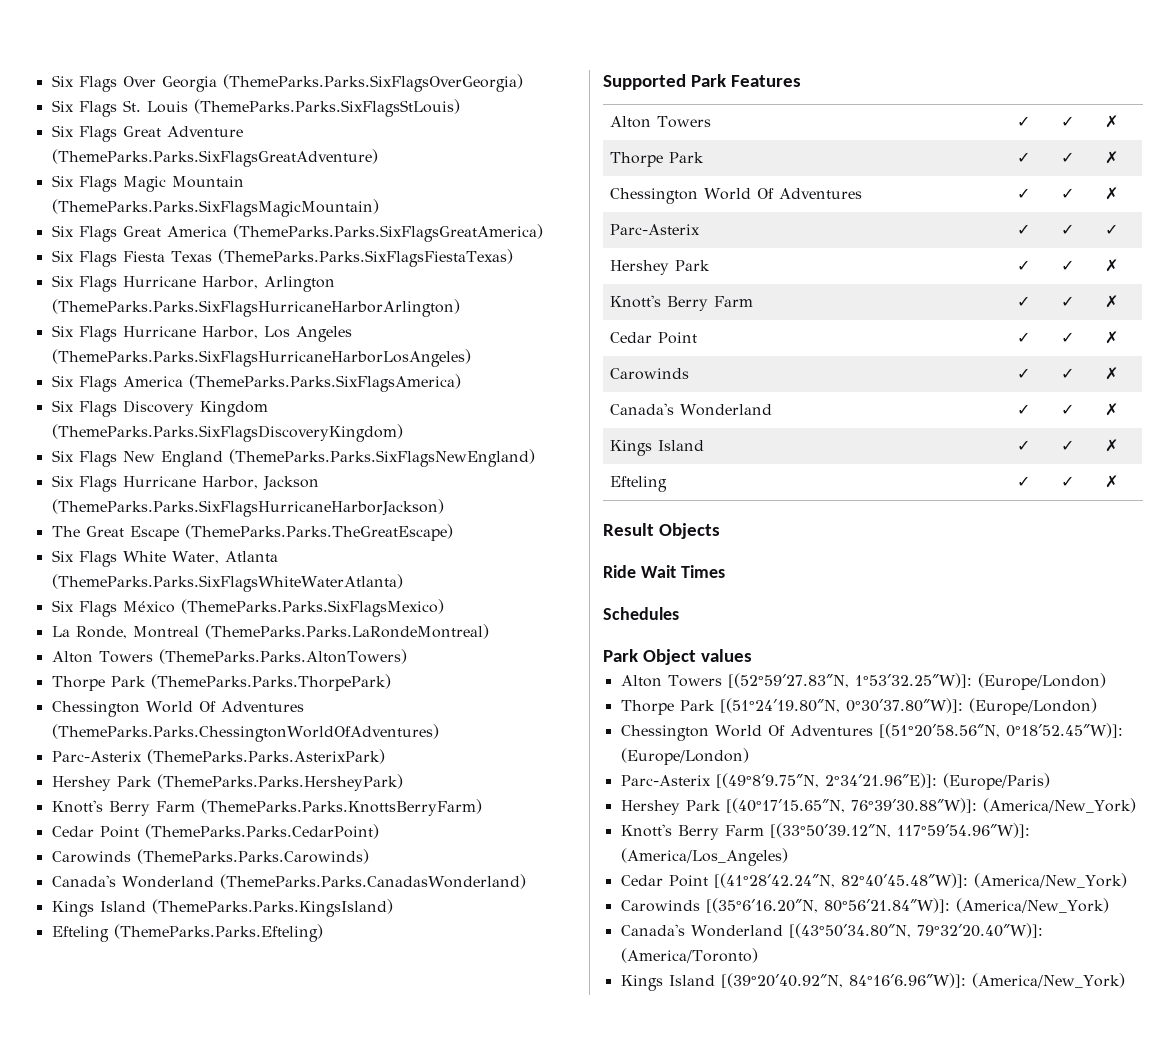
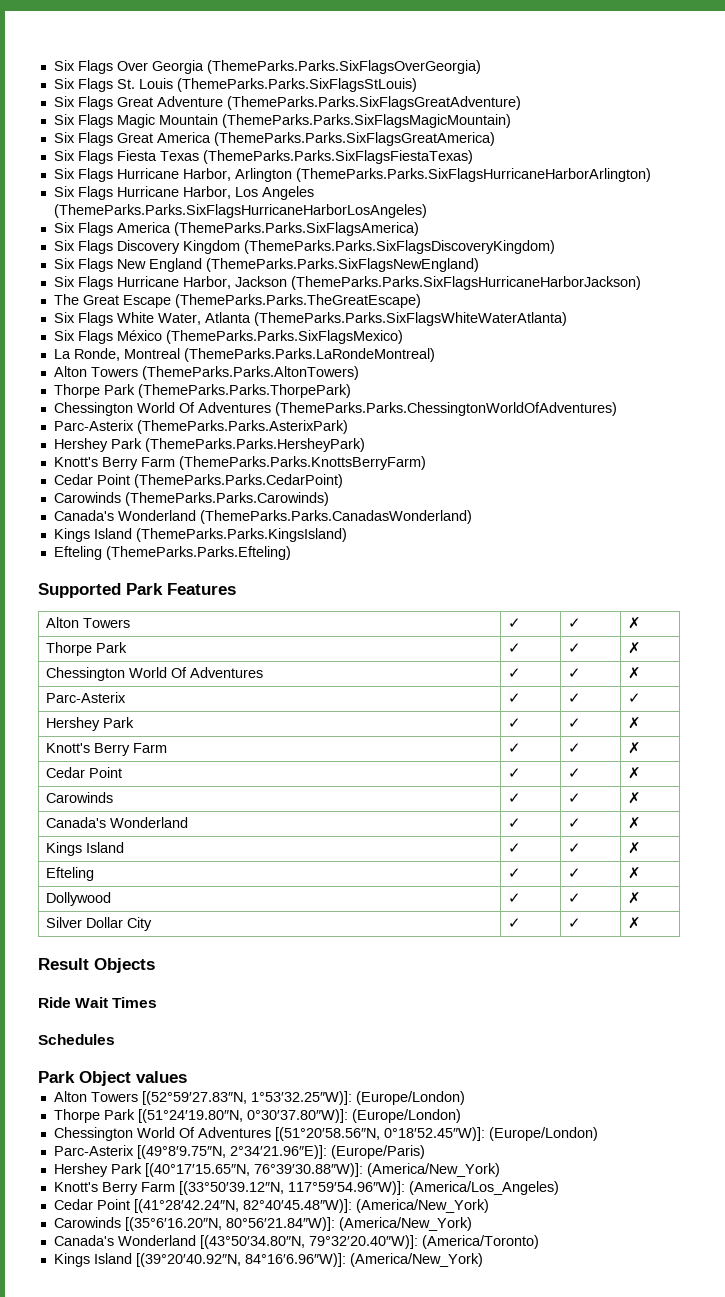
+ Dollywood | ✓ | ✓ | ✗
+ Silver Dollar City | ✓ | ✓ | ✗

